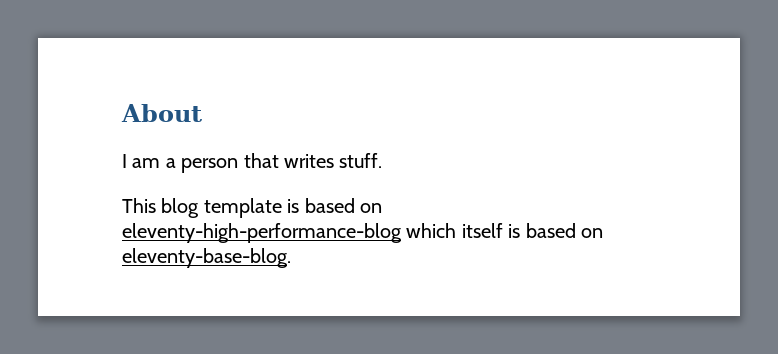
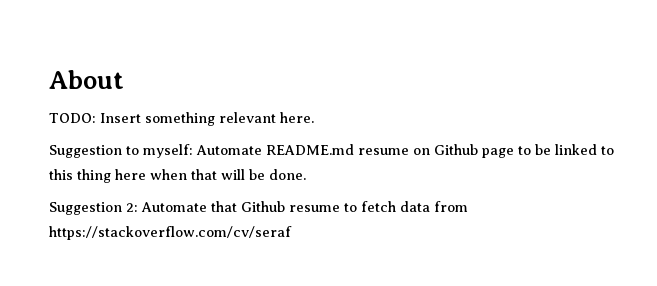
- I am a person that writes stuff.
- This blog template is based on eleventy-high-performance-blog which itself is based on eleventy-base-blog.
+ TODO: Insert something relevant here.
+ Suggestion to myself: Automate README.md resume on Github page to be linked to this thing here when that will be done.
+ Suggestion 2: Automate that Github resume to fetch data from https://stackoverflow.com/cv/seraf

